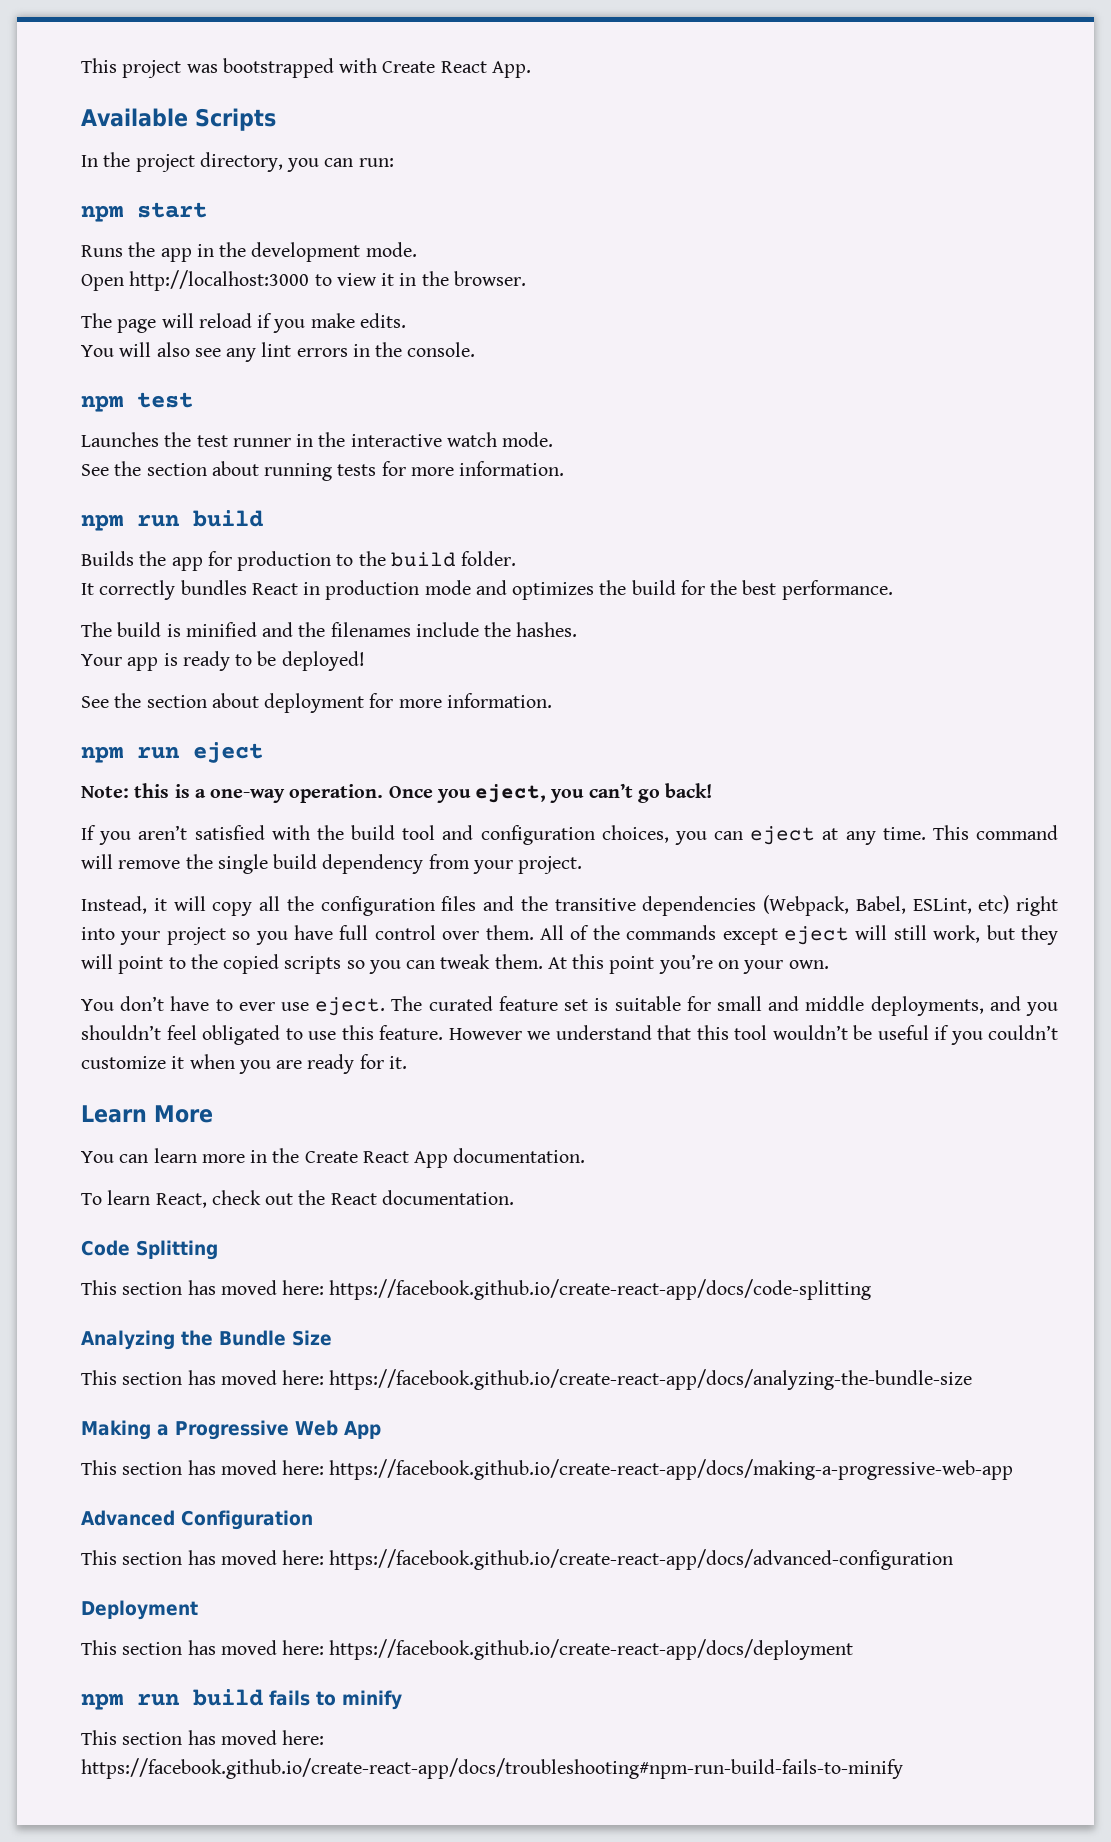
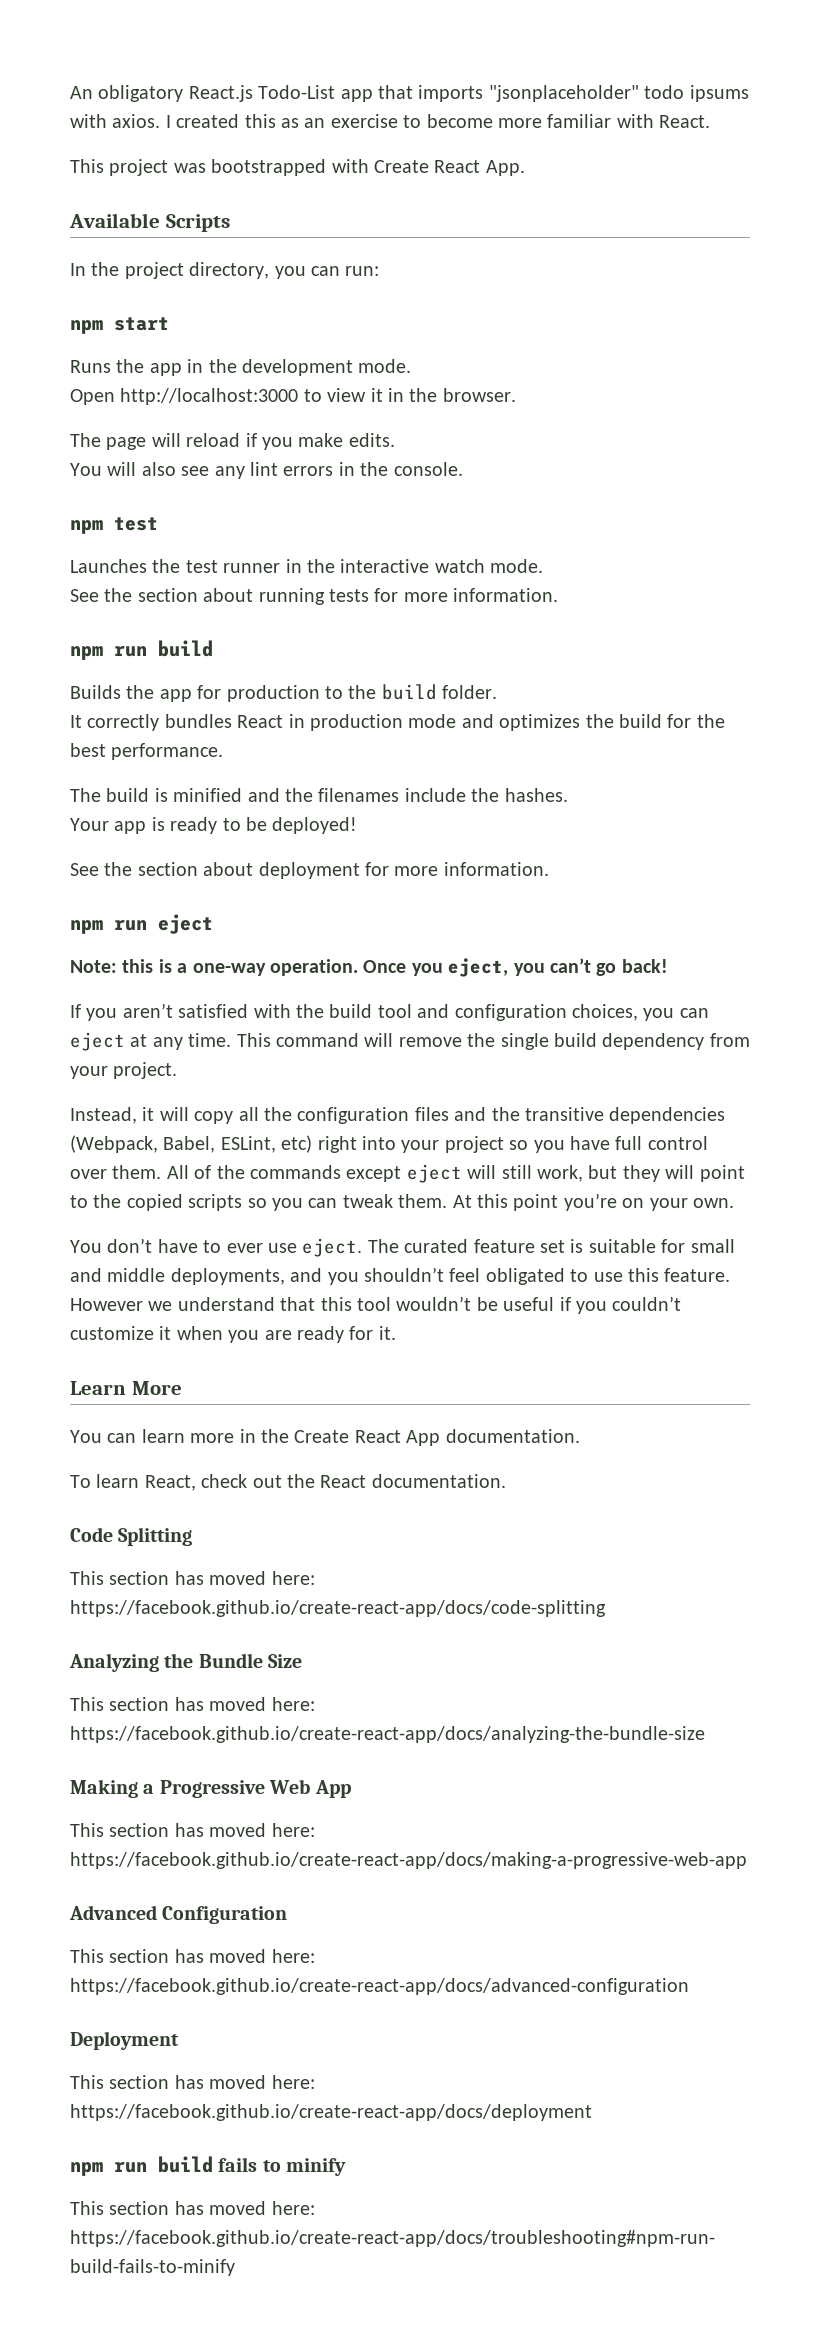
+ An obligatory React.js Todo-List app that imports "jsonplaceholder" todo ipsums with axios. I created this as an exercise to become more familiar with React.

